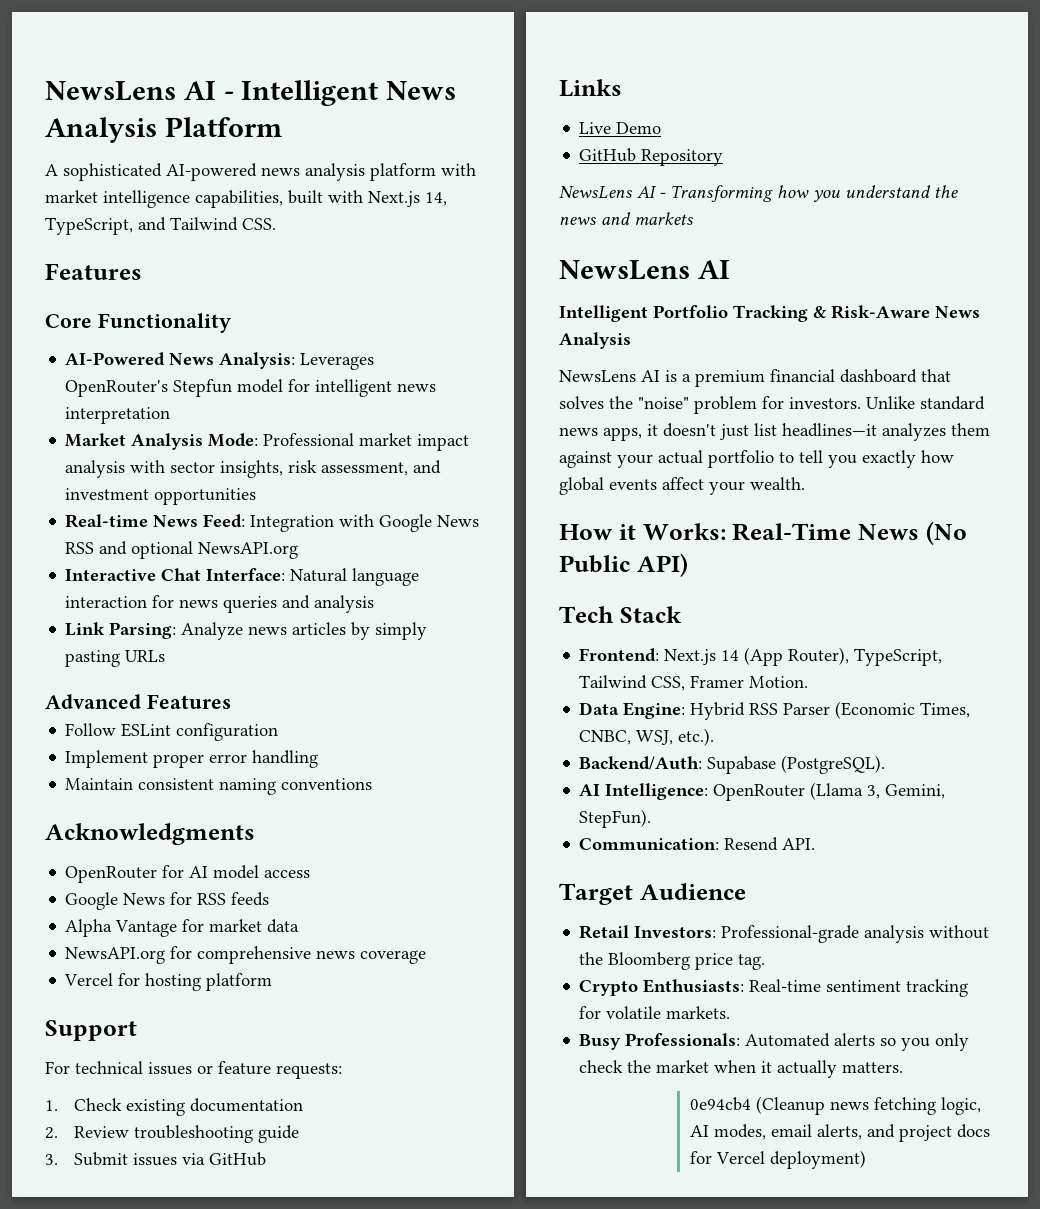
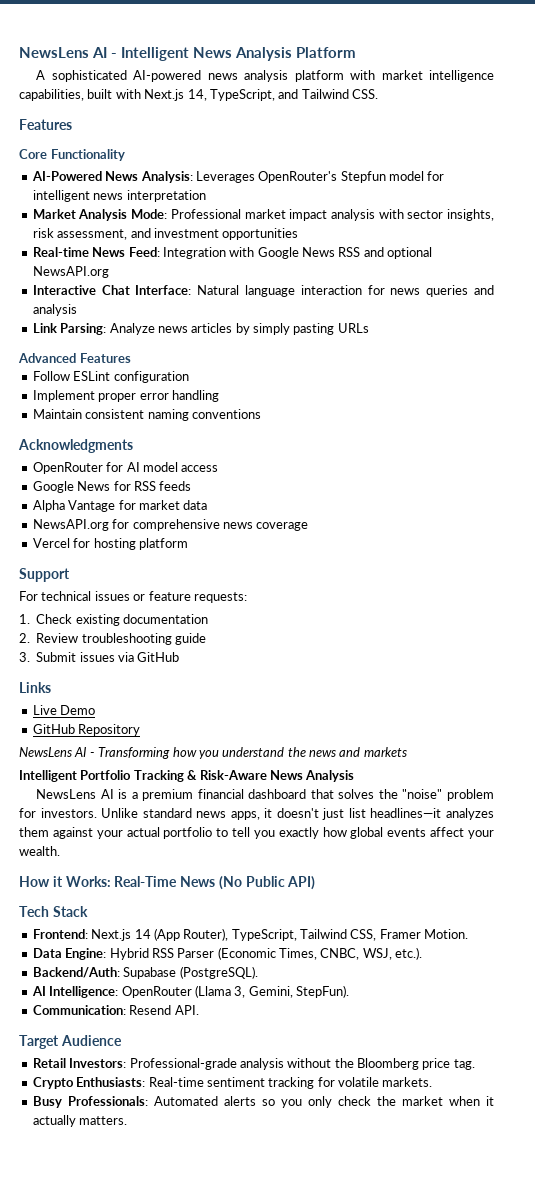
  NewsLens AI - Transforming how you understand the news and markets
- NewsLens AI
- 0e94cb4 (Cleanup news fetching logic, AI modes, email alerts, and project docs for Vercel deployment)

